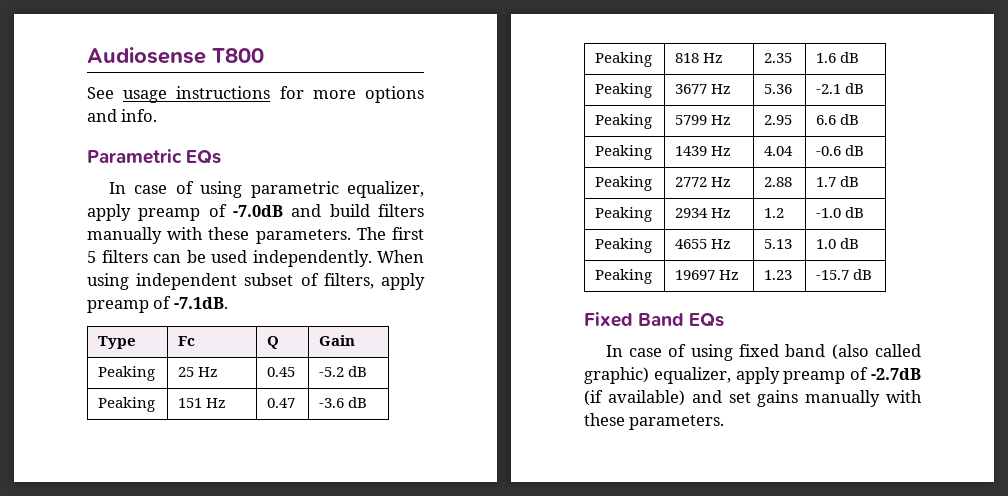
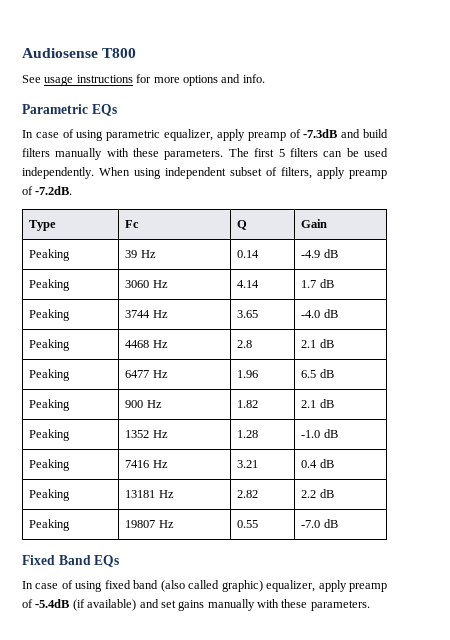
- In case of using parametric equalizer, apply preamp of -7.0dB and build filters manually with these parameters.
+ In case of using parametric equalizer, apply preamp of -7.3dB and build filters manually with these parameters.
- When using independent subset of filters, apply preamp of -7.1dB.
+ When using independent subset of filters, apply preamp of -7.2dB.
- Peaking | 25 Hz | 0.45 | -5.2 dB
- Peaking | 151 Hz | 0.47 | -3.6 dB
- Peaking | 818 Hz | 2.35 | 1.6 dB
- Peaking | 3677 Hz | 5.36 | -2.1 dB
- Peaking | 5799 Hz | 2.95 | 6.6 dB
- Peaking | 1439 Hz | 4.04 | -0.6 dB
- Peaking | 2772 Hz | 2.88 | 1.7 dB
+ Peaking | 39 Hz | 0.14 | -4.9 dB
+ Peaking | 3060 Hz | 4.14 | 1.7 dB
- Peaking | 2934 Hz | 1.2 | -1.0 dB
+ Peaking | 3744 Hz | 3.65 | -4.0 dB
+ Peaking | 4468 Hz | 2.8 | 2.1 dB
+ Peaking | 6477 Hz | 1.96 | 6.5 dB
+ Peaking | 900 Hz | 1.82 | 2.1 dB
+ Peaking | 1352 Hz | 1.28 | -1.0 dB
- Peaking | 4655 Hz | 5.13 | 1.0 dB
- Peaking | 19697 Hz | 1.23 | -15.7 dB
+ Peaking | 7416 Hz | 3.21 | 0.4 dB
+ Peaking | 13181 Hz | 2.82 | 2.2 dB
+ Peaking | 19807 Hz | 0.55 | -7.0 dB
- In case of using fixed band (also called graphic) equalizer, apply preamp of -2.7dB (if available) and set gains manually with these parameters.
+ In case of using fixed band (also called graphic) equalizer, apply preamp of -5.4dB (if available) and set gains manually with these parameters.

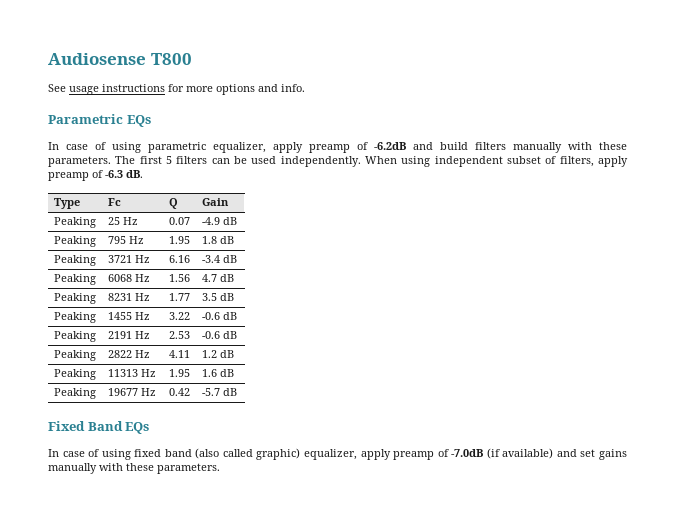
- In case of using parametric equalizer, apply preamp of -7.3dB and build filters manually with these parameters.
+ In case of using parametric equalizer, apply preamp of -6.2dB and build filters manually with these parameters.
- When using independent subset of filters, apply preamp of -7.2dB.
+ When using independent subset of filters, apply preamp of -6.3 dB.
- Peaking | 39 Hz | 0.14 | -4.9 dB
+ Peaking | 25 Hz | 0.07 | -4.9 dB
- Peaking | 3060 Hz | 4.14 | 1.7 dB
- Peaking | 3744 Hz | 3.65 | -4.0 dB
- Peaking | 4468 Hz | 2.8 | 2.1 dB
- Peaking | 6477 Hz | 1.96 | 6.5 dB
- Peaking | 900 Hz | 1.82 | 2.1 dB
- Peaking | 1352 Hz | 1.28 | -1.0 dB
- Peaking | 7416 Hz | 3.21 | 0.4 dB
- Peaking | 13181 Hz | 2.82 | 2.2 dB
- Peaking | 19807 Hz | 0.55 | -7.0 dB
+ Peaking | 795 Hz | 1.95 | 1.8 dB
+ Peaking | 3721 Hz | 6.16 | -3.4 dB
+ Peaking | 6068 Hz | 1.56 | 4.7 dB
+ Peaking | 8231 Hz | 1.77 | 3.5 dB
+ Peaking | 1455 Hz | 3.22 | -0.6 dB
+ Peaking | 2191 Hz | 2.53 | -0.6 dB
+ Peaking | 2822 Hz | 4.11 | 1.2 dB
+ Peaking | 11313 Hz | 1.95 | 1.6 dB
+ Peaking | 19677 Hz | 0.42 | -5.7 dB
- In case of using fixed band (also called graphic) equalizer, apply preamp of -5.4dB (if available) and set gains manually with these parameters.
+ In case of using fixed band (also called graphic) equalizer, apply preamp of -7.0dB (if available) and set gains manually with these parameters.

